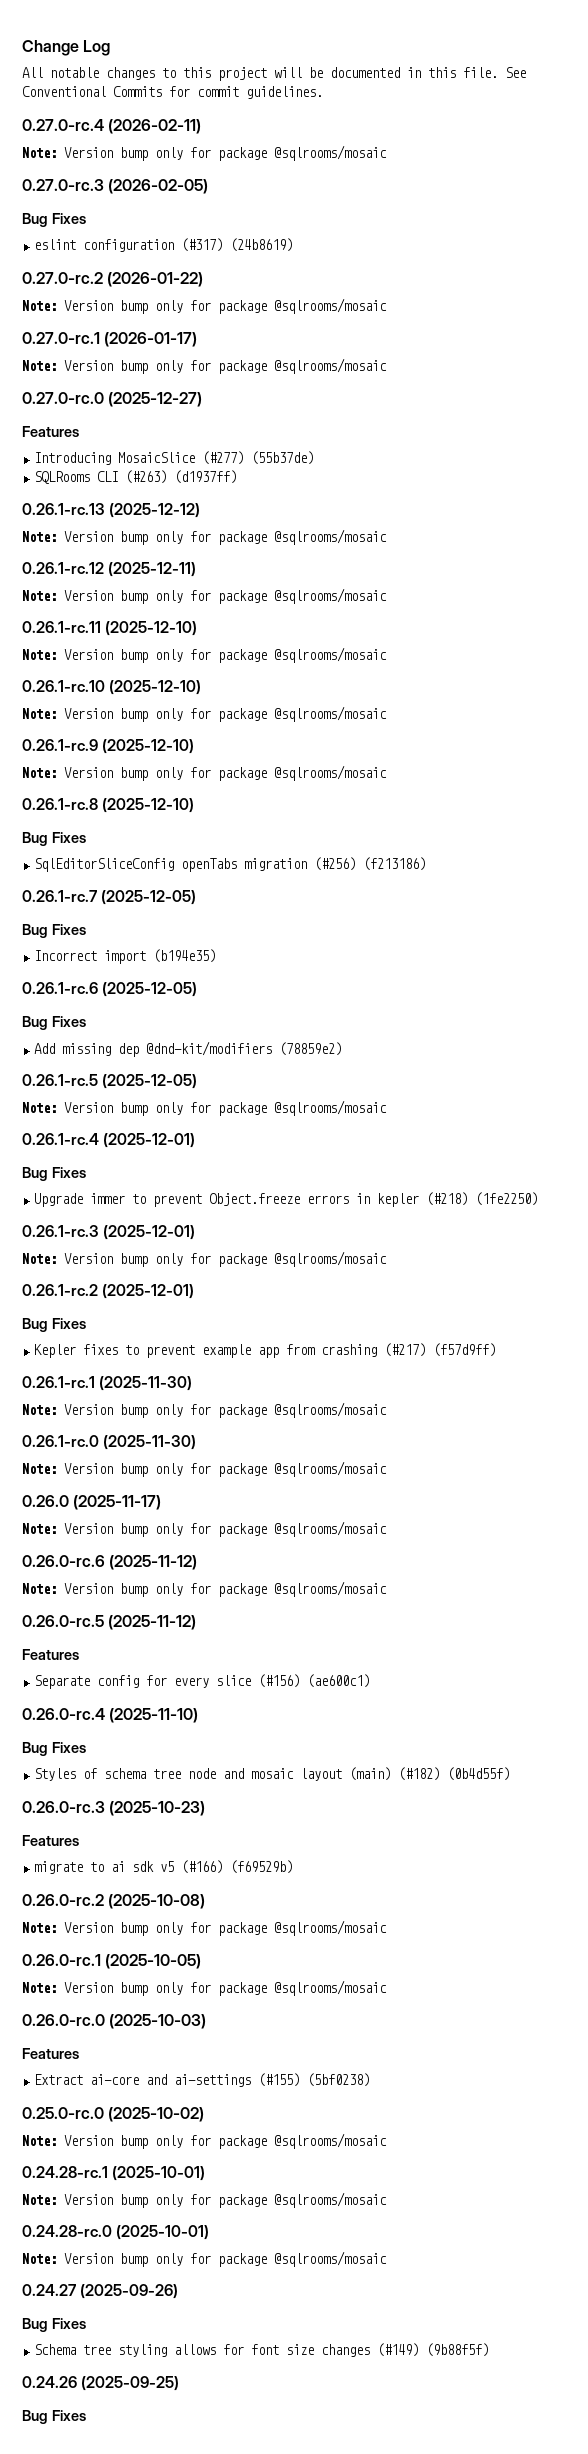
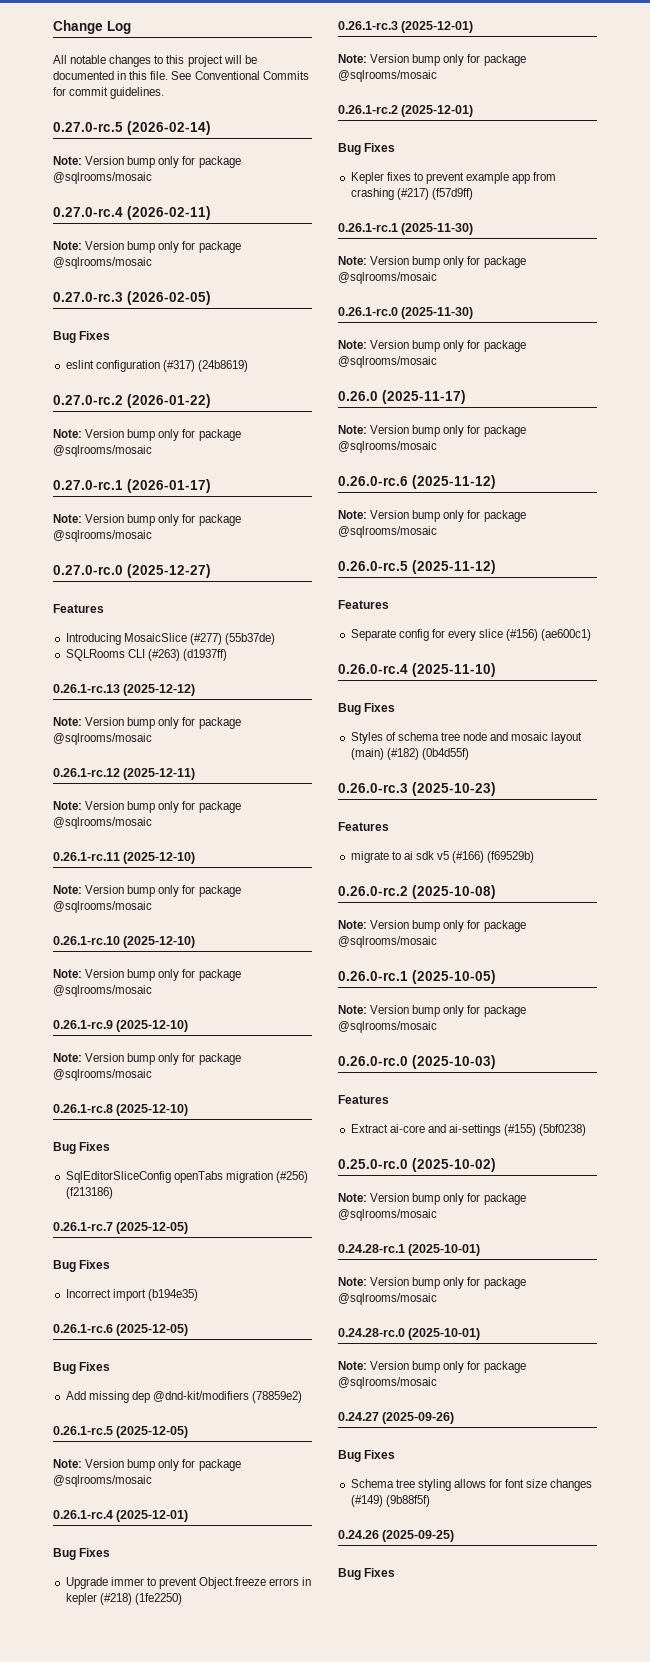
+ 0.27.0-rc.5 (2026-02-14)
+ Note: Version bump only for package @sqlrooms/mosaic

